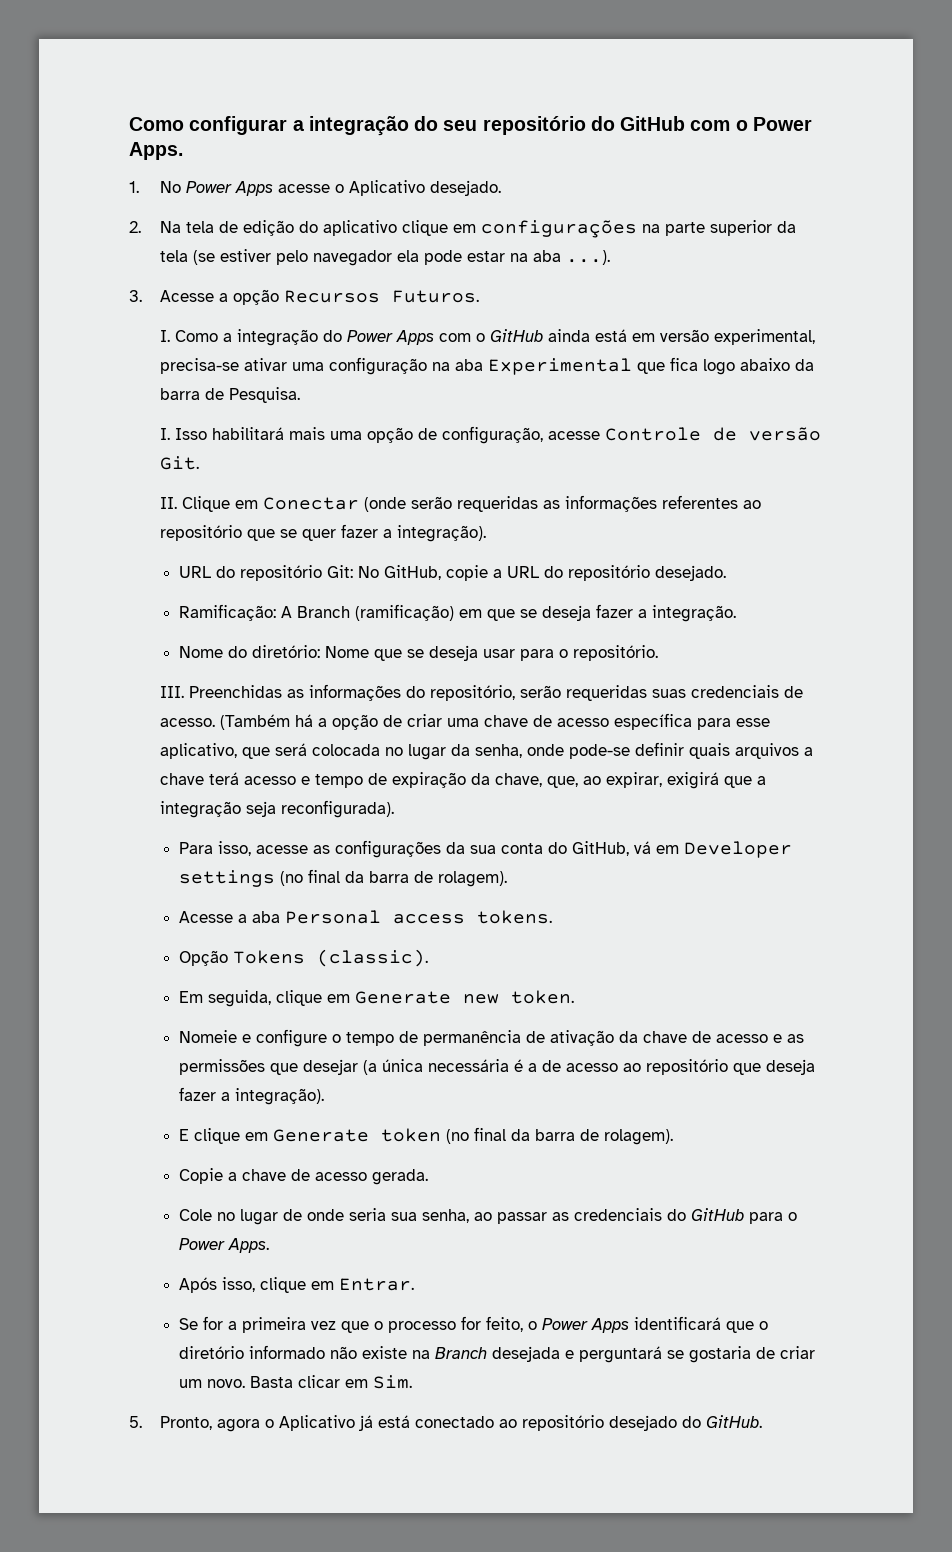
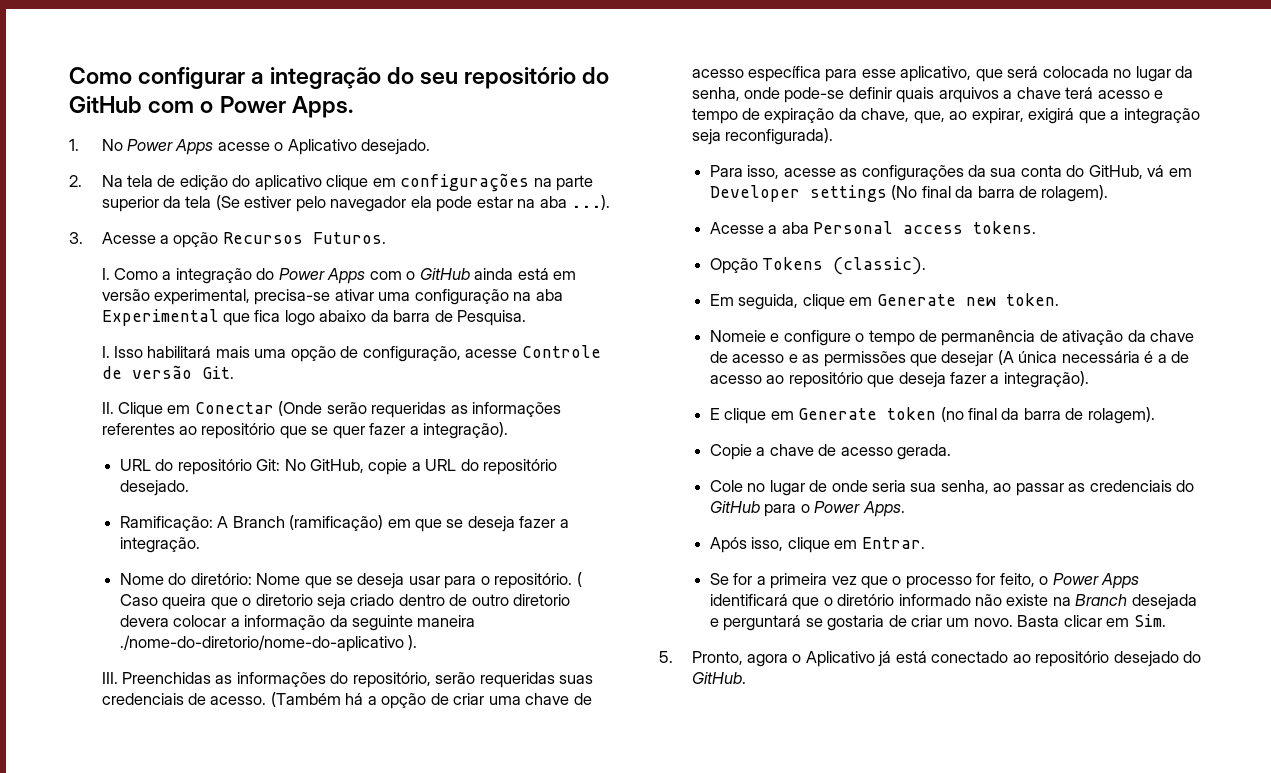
- 2. Na tela de edição do aplicativo clique em configurações na parte superior da tela (se estiver pelo navegador ela pode estar na aba ...).
+ 2. Na tela de edição do aplicativo clique em configurações na parte superior da tela (Se estiver pelo navegador ela pode estar na aba ...).
- II. Clique em Conectar (onde serão requeridas as informações referentes ao repositório que se quer fazer a integração).
+ II. Clique em Conectar (Onde serão requeridas as informações referentes ao repositório que se quer fazer a integração).
+ ( Caso queira que o diretorio seja criado dentro de outro diretorio devera colocar a informação da seguinte maneira ./nome-do-diretorio/nome-do-aplicativo ).
- Para isso, acesse as configurações da sua conta do GitHub, vá em Developer settings (no final da barra de rolagem).
+ Para isso, acesse as configurações da sua conta do GitHub, vá em Developer settings (No final da barra de rolagem).
- Nomeie e configure o tempo de permanência de ativação da chave de acesso e as permissões que desejar (a única necessária é a de acesso ao repositório que deseja fazer a integração).
+ Nomeie e configure o tempo de permanência de ativação da chave de acesso e as permissões que desejar (A única necessária é a de acesso ao repositório que deseja fazer a integração).

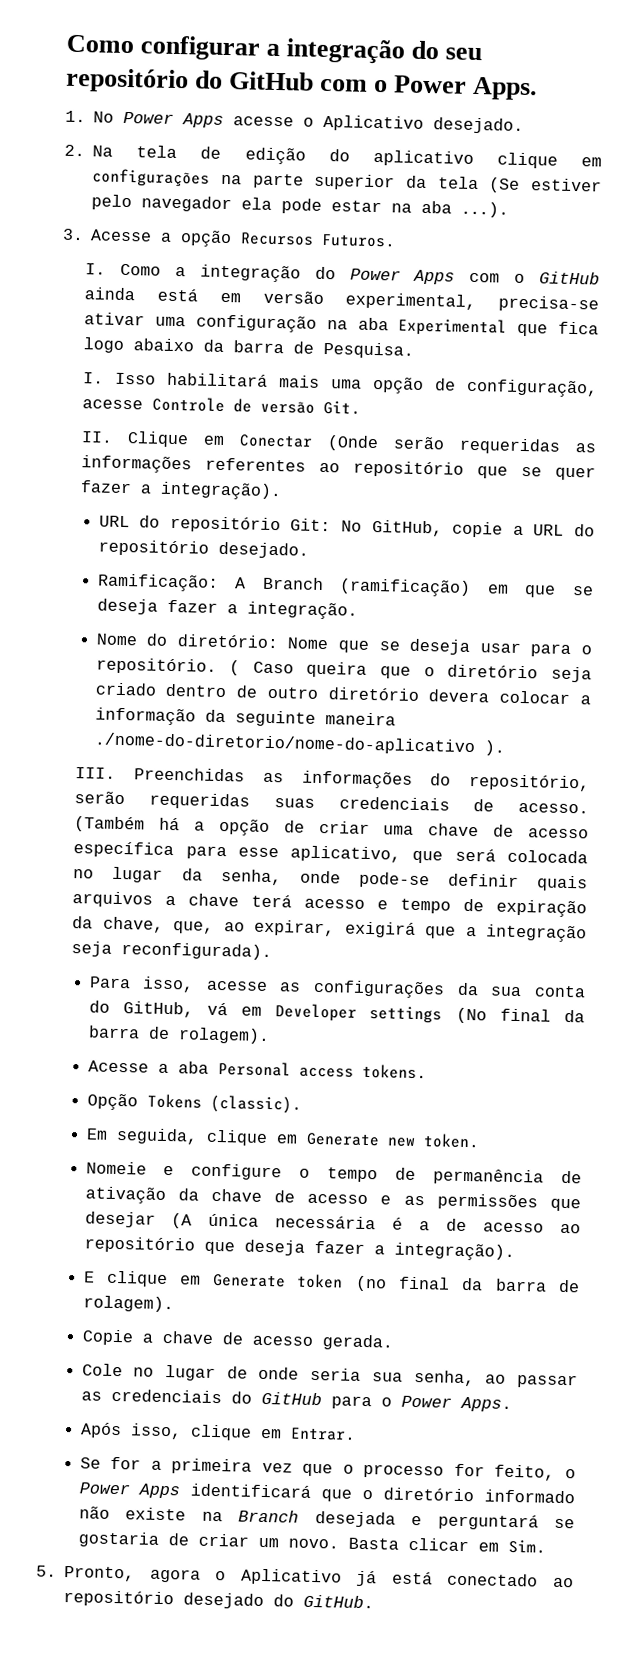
- ( Caso queira que o diretorio seja criado dentro de outro diretorio devera colocar a informação da seguinte maneira ./nome-do-diretorio/nome-do-aplicativo ).
+ ( Caso queira que o diretório seja criado dentro de outro diretório devera colocar a informação da seguinte maneira ./nome-do-diretorio/nome-do-aplicativo ).

